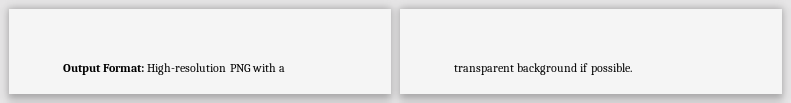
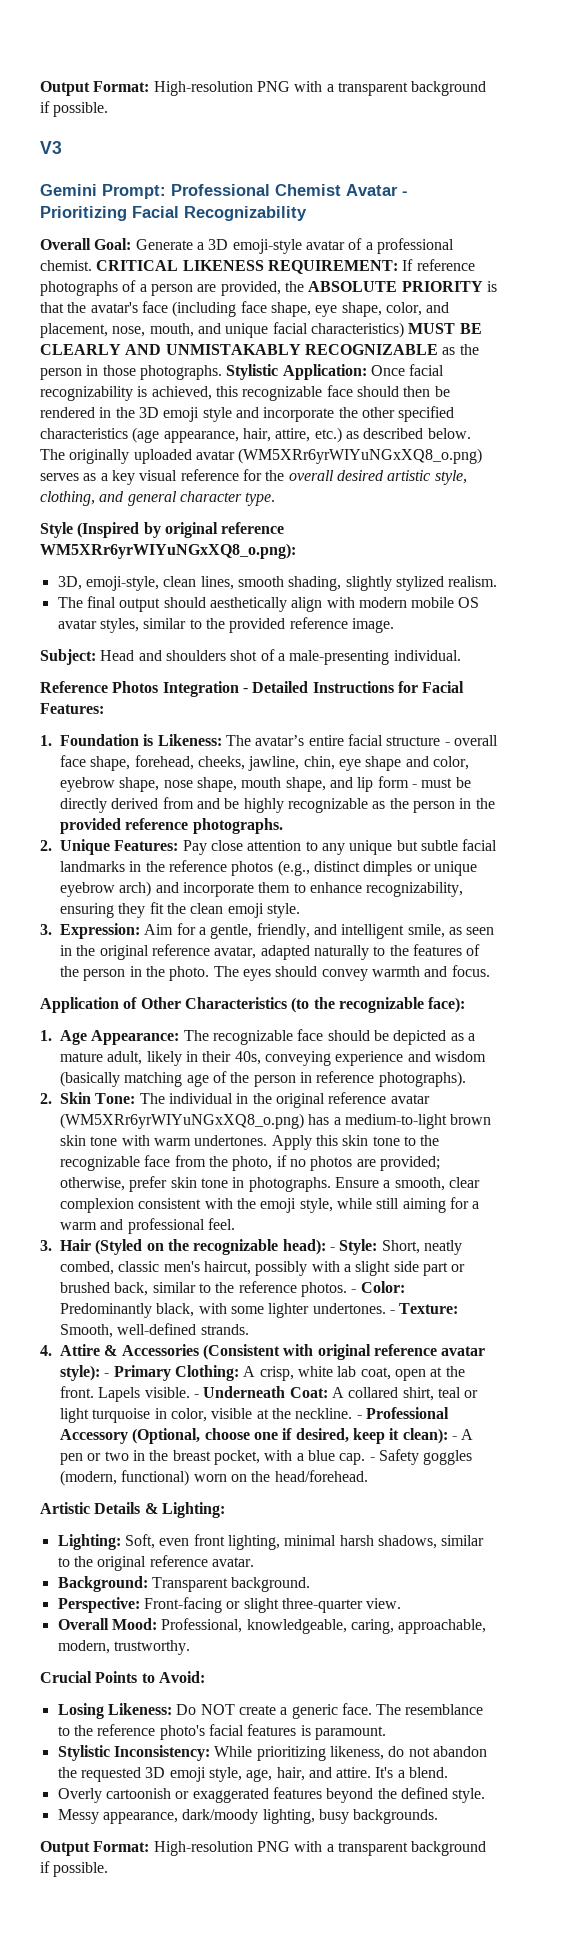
+ V3
+ Gemini Prompt: Professional Chemist Avatar - Prioritizing Facial Recognizability
+ Overall Goal: Generate a 3D emoji-style avatar of a professional chemist. CRITICAL LIKENESS REQUIREMENT: If reference photographs of a person are provided, the ABSOLUTE PRIORITY is that the avatar's face (including face shape, eye shape, color, and placement, nose, mouth, and unique facial characteristics) MUST BE CLEARLY AND UNMISTAKABLY RECOGNIZABLE as the person in those photographs. Stylistic Application: Once facial recognizability is achieved, this recognizable face should then be rendered in the 3D emoji style and incorporate the other specified characteristics (age appearance, hair, attire, etc.) as described below. The originally uploaded avatar (WM5XRr6yrWIYuNGxXQ8_o.png) serves as a key visual reference for the overall desired artistic style, clothing, and general character type.
+ Style (Inspired by original reference WM5XRr6yrWIYuNGxXQ8_o.png):
+ 3D, emoji-style, clean lines, smooth shading, slightly stylized realism.
+ The final output should aesthetically align with modern mobile OS avatar styles, similar to the provided reference image.
+ Subject: Head and shoulders shot of a male-presenting individual.
+ Reference Photos Integration - Detailed Instructions for Facial Features:
+ 1. Foundation is Likeness: The avatar’s entire facial structure - overall face shape, forehead, cheeks, jawline, chin, eye shape and color, eyebrow shape, nose shape, mouth shape, and lip form - must be directly derived from and be highly recognizable as the person in the provided reference photographs.
+ 2. Unique Features: Pay close attention to any unique but subtle facial landmarks in the reference photos (e.g., distinct dimples or unique eyebrow arch) and incorporate them to enhance recognizability, ensuring they fit the clean emoji style.
+ 3. Expression: Aim for a gentle, friendly, and intelligent smile, as seen in the original reference avatar, adapted naturally to the features of the person in the photo. The eyes should convey warmth and focus.
+ Application of Other Characteristics (to the recognizable face):
+ 1. Age Appearance: The recognizable face should be depicted as a mature adult, likely in their 40s, conveying experience and wisdom (basically matching age of the person in reference photographs).
+ 2. Skin Tone: The individual in the original reference avatar (WM5XRr6yrWIYuNGxXQ8_o.png) has a medium-to-light brown skin tone with warm undertones. Apply this skin tone to the recognizable face from the photo, if no photos are provided; otherwise, prefer skin tone in photographs. Ensure a smooth, clear complexion consistent with the emoji style, while still aiming for a warm and professional feel.
+ 3. Hair (Styled on the recognizable head): - Style: Short, neatly combed, classic men's haircut, possibly with a slight side part or brushed back, similar to the reference photos. - Color: Predominantly black, with some lighter undertones. - Texture: Smooth, well-defined strands.
+ 4. Attire & Accessories (Consistent with original reference avatar style): - Primary Clothing: A crisp, white lab coat, open at the front. Lapels visible. - Underneath Coat: A collared shirt, teal or light turquoise in color, visible at the neckline. - Professional Accessory (Optional, choose one if desired, keep it clean): - A pen or two in the breast pocket, with a blue cap. - Safety goggles (modern, functional) worn on the head/forehead.
+ Artistic Details & Lighting:
+ Lighting: Soft, even front lighting, minimal harsh shadows, similar to the original reference avatar.
+ Background: Transparent background.
+ Perspective: Front-facing or slight three-quarter view.
+ Overall Mood: Professional, knowledgeable, caring, approachable, modern, trustworthy.
+ Crucial Points to Avoid:
+ Losing Likeness: Do NOT create a generic face. The resemblance to the reference photo's facial features is paramount.
+ Stylistic Inconsistency: While prioritizing likeness, do not abandon the requested 3D emoji style, age, hair, and attire. It's a blend.
+ Overly cartoonish or exaggerated features beyond the defined style.
+ Messy appearance, dark/moody lighting, busy backgrounds.
+ Output Format: High-resolution PNG with a transparent background if possible.

